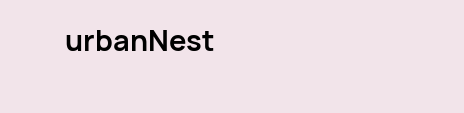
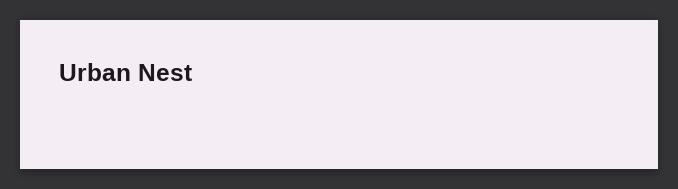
- urbanNest
+ Urban Nest

